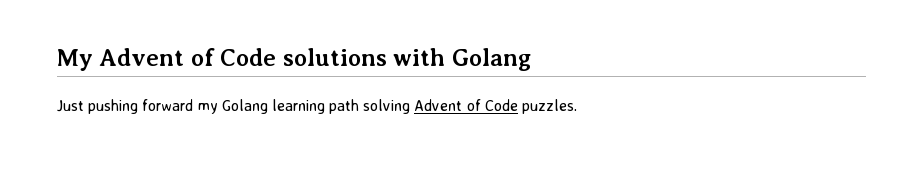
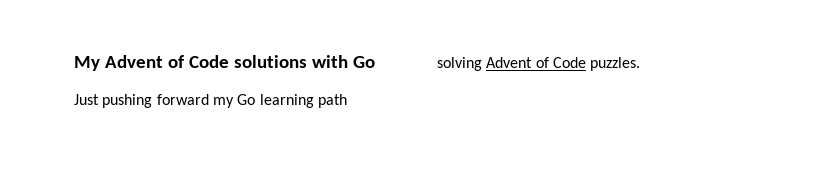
- My Advent of Code solutions with Golang
+ My Advent of Code solutions with Go
- Just pushing forward my Golang learning path solving Advent of Code puzzles.
+ Just pushing forward my Go learning path solving Advent of Code puzzles.

